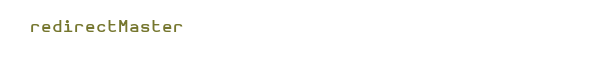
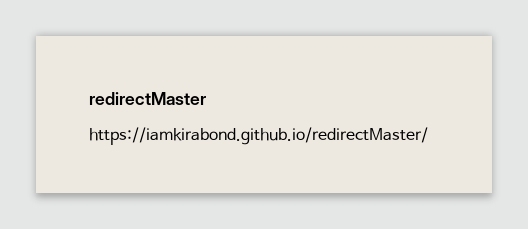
+ https://iamkirabond.github.io/redirectMaster/

